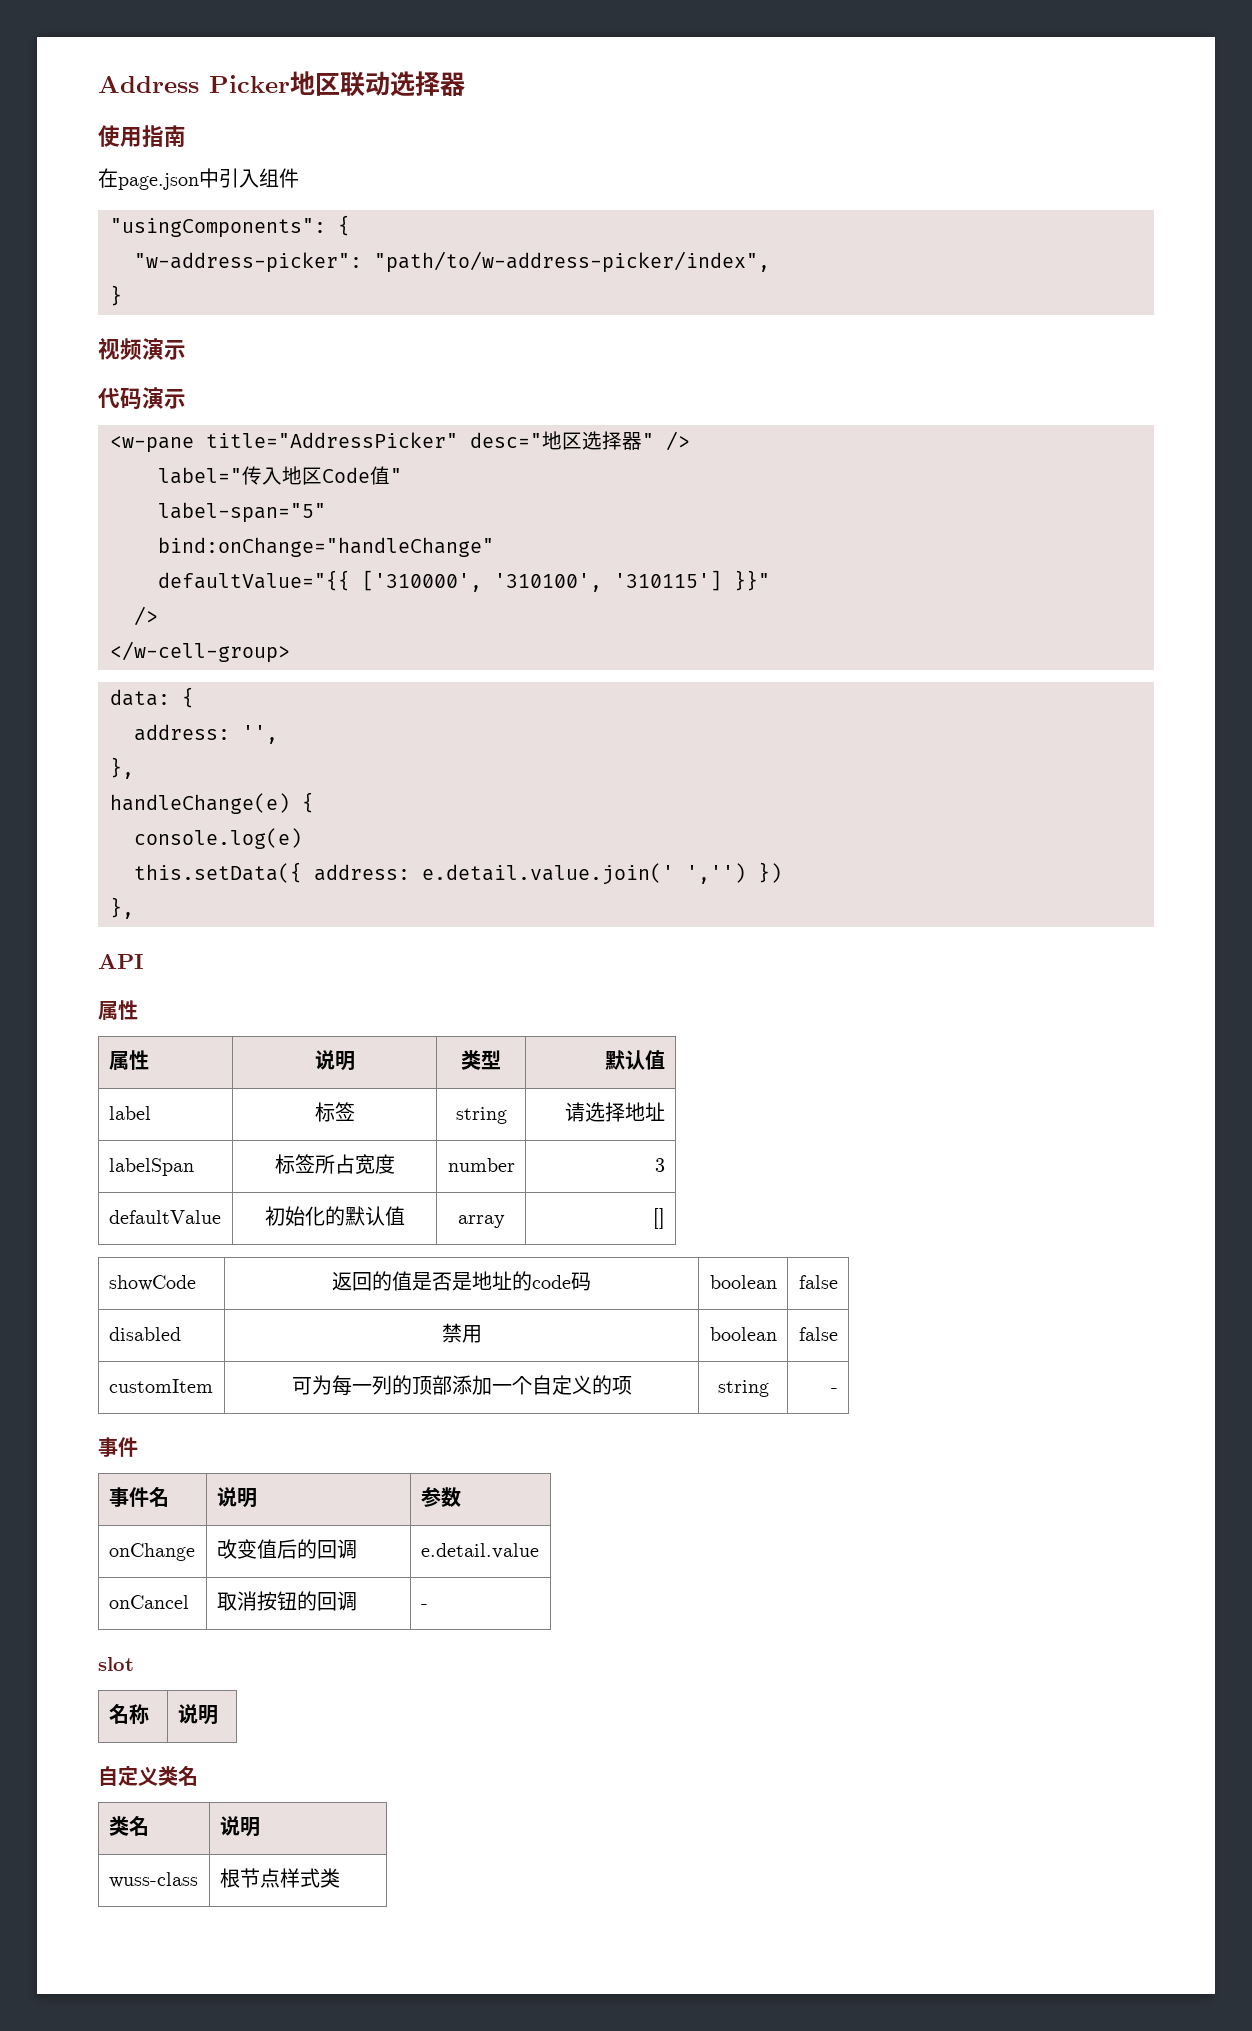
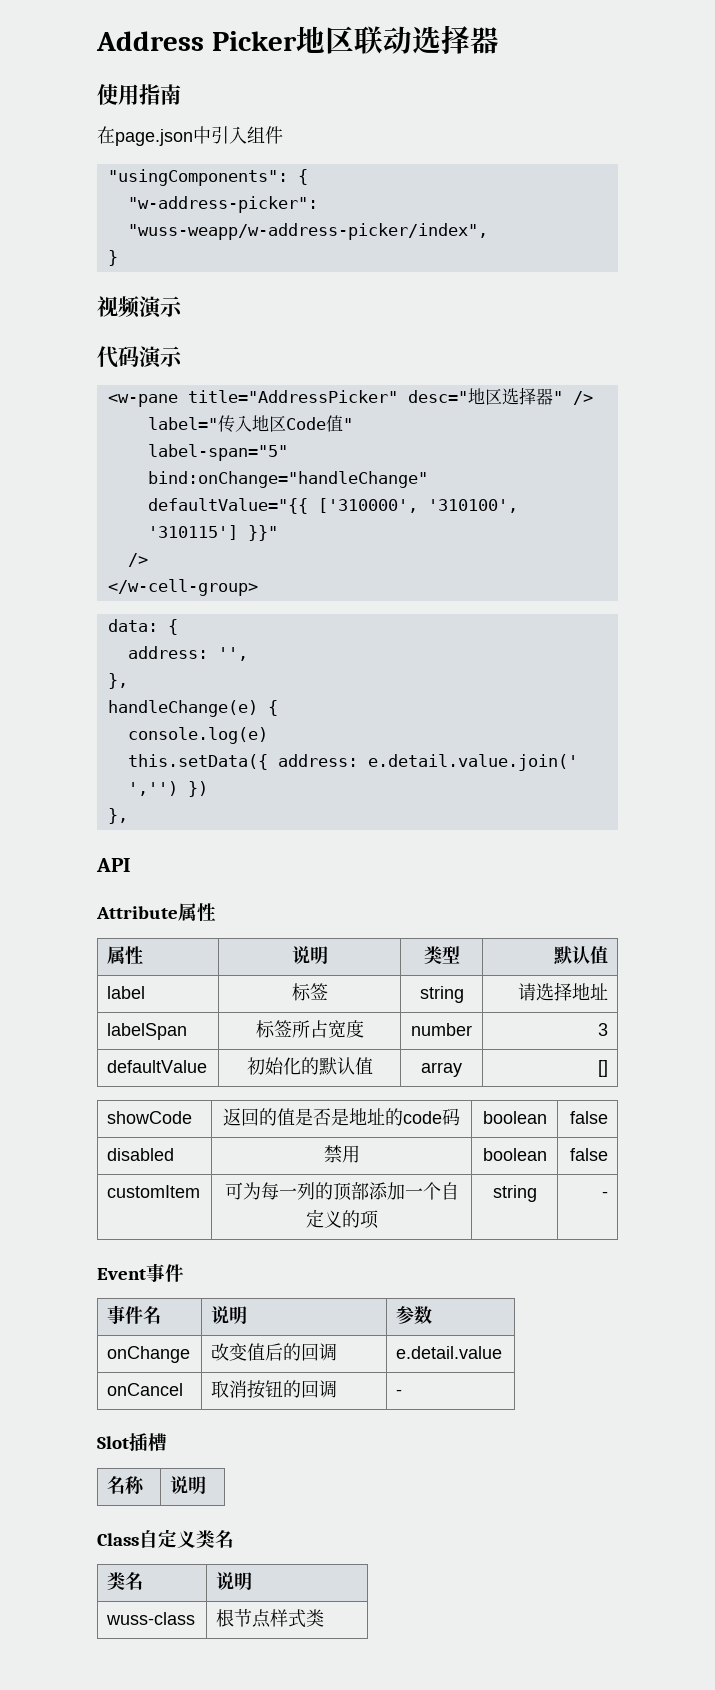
- "w-address-picker": "path/to/w-address-picker/index",
+ "w-address-picker": "wuss-weapp/w-address-picker/index",
  API
- 属性
+ Attribute属性
  customItem | 可为每一列的顶部添加一个自定义的项 | string | -
- 事件
+ Event事件
- slot
+ Slot插槽
- 自定义类名
+ Class自定义类名

